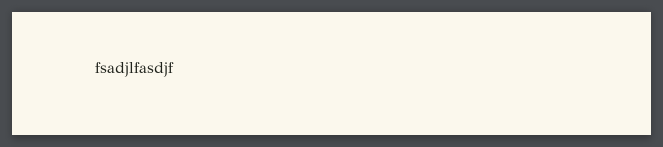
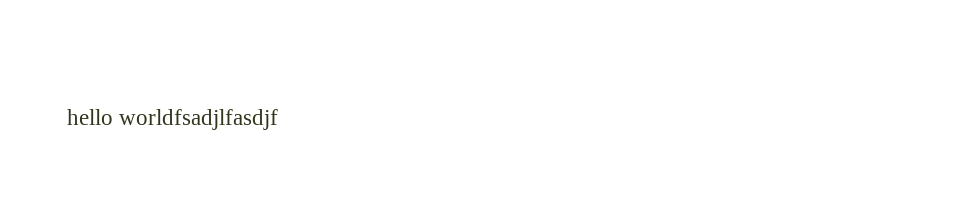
- fsadjlfasdjf
+ hello worldfsadjlfasdjf

